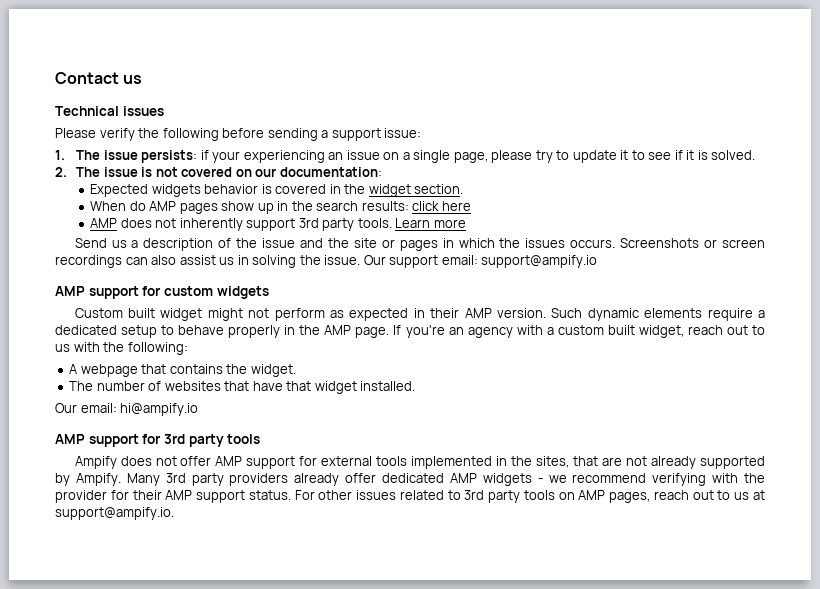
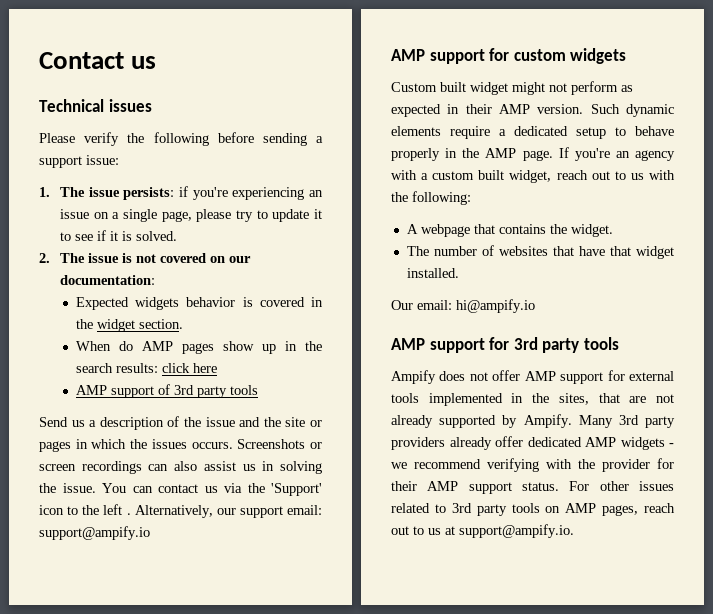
- 1. The issue persists: if your experiencing an issue on a single page, please try to update it to see if it is solved.
+ 1. The issue persists: if you're experiencing an issue on a single page, please try to update it to see if it is solved.
- AMP does not inherently support 3rd party tools. Learn more
+ AMP support of 3rd party tools
- Our support email: support@ampify.io
+ You can contact us via the 'Support' icon to the left . Alternatively, our support email: support@ampify.io

